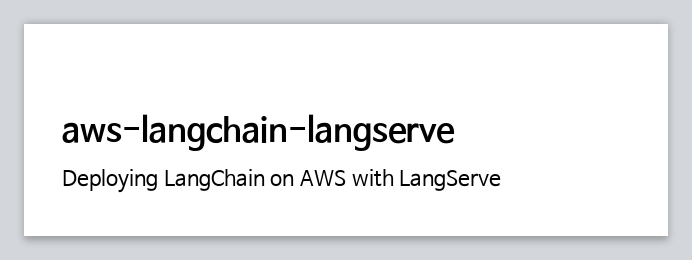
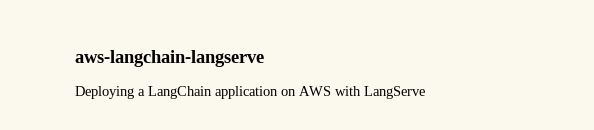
- Deploying LangChain on AWS with LangServe
+ Deploying a LangChain application on AWS with LangServe

